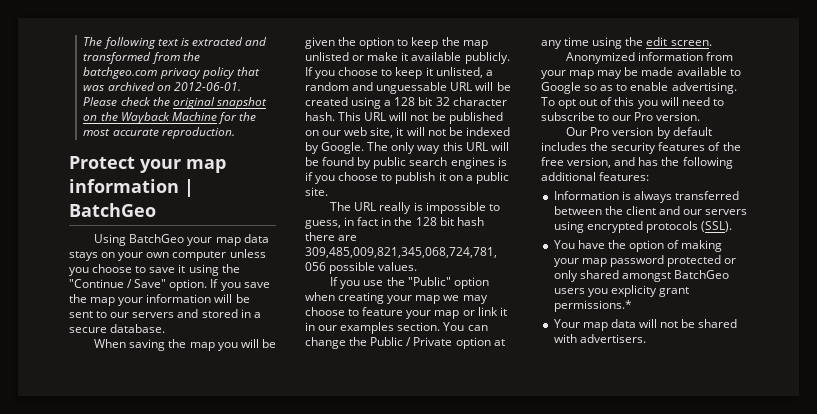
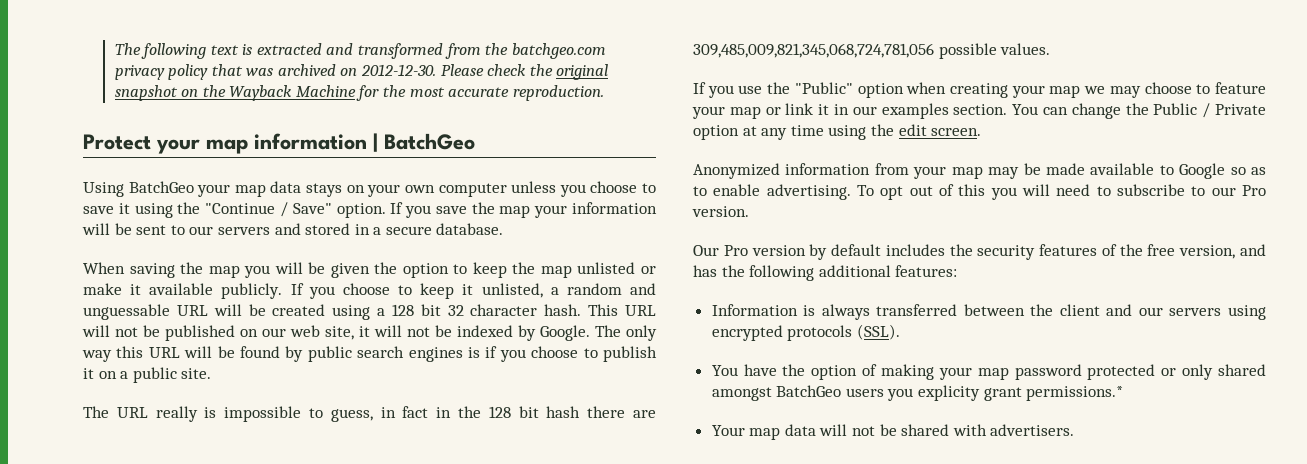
- The following text is extracted and transformed from the batchgeo.com privacy policy that was archived on 2012-06-01.
+ The following text is extracted and transformed from the batchgeo.com privacy policy that was archived on 2012-12-30.

